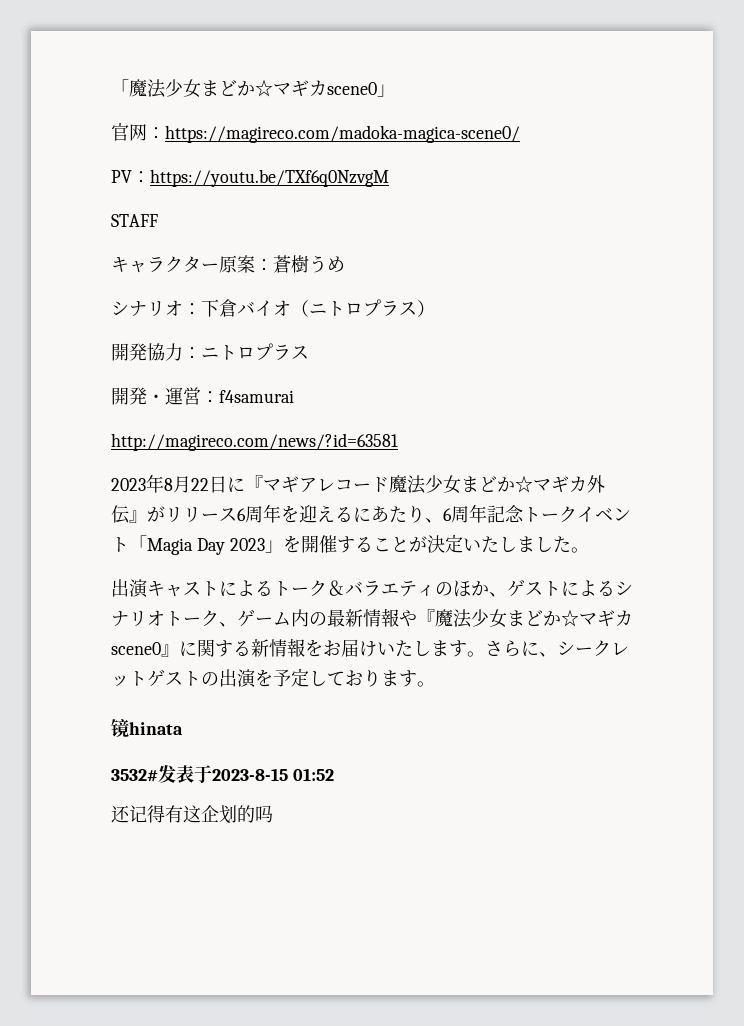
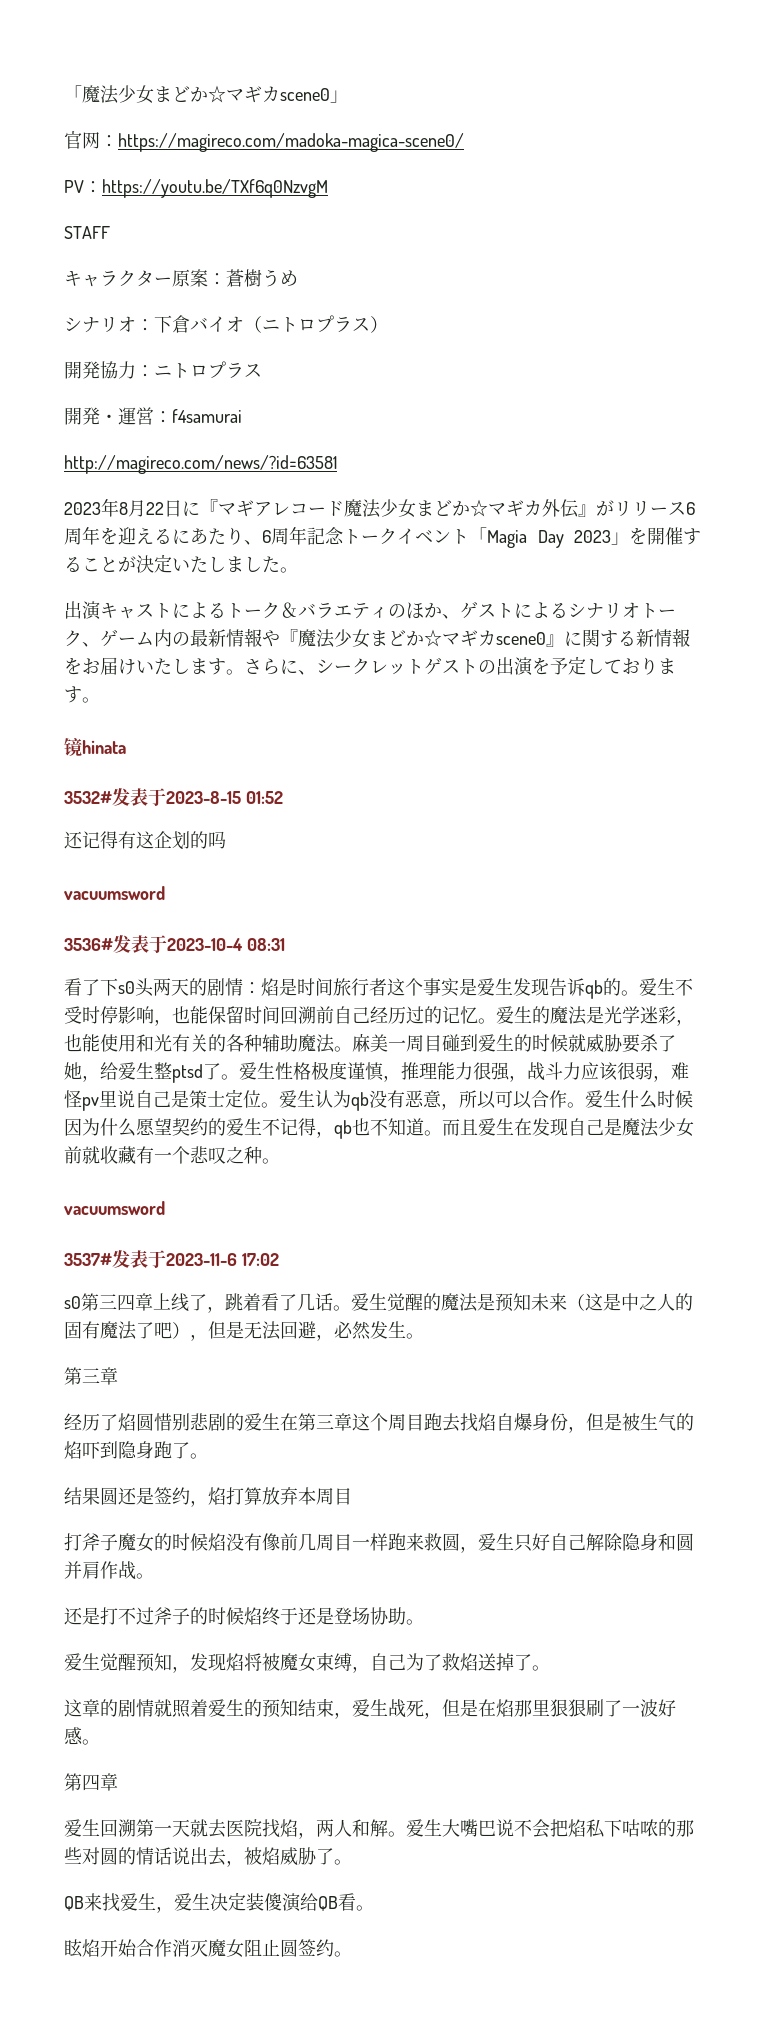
  还记得有这企划的吗
+ vacuumsword
+ 3536#发表于2023-10-4 08:31
+ 看了下s0头两天的剧情：焰是时间旅行者这个事实是爱生发现告诉qb的。爱生不受时停影响，也能保留时间回溯前自己经历过的记忆。爱生的魔法是光学迷彩，也能使用和光有关的各种辅助魔法。麻美一周目碰到爱生的时候就威胁要杀了她，给爱生整ptsd了。爱生性格极度谨慎，推理能力很强，战斗力应该很弱，难怪pv里说自己是策士定位。爱生认为qb没有恶意，所以可以合作。爱生什么时候因为什么愿望契约的爱生不记得，qb也不知道。而且爱生在发现自己是魔法少女前就收藏有一个悲叹之种。
+ vacuumsword
+ 3537#发表于2023-11-6 17:02
+ s0第三四章上线了，跳着看了几话。爱生觉醒的魔法是预知未来（这是中之人的固有魔法了吧），但是无法回避，必然发生。
+ 第三章
+ 经历了焰圆惜别悲剧的爱生在第三章这个周目跑去找焰自爆身份，但是被生气的焰吓到隐身跑了。
+ 结果圆还是签约，焰打算放弃本周目
+ 打斧子魔女的时候焰没有像前几周目一样跑来救圆，爱生只好自己解除隐身和圆并肩作战。
+ 还是打不过斧子的时候焰终于还是登场协助。
+ 爱生觉醒预知，发现焰将被魔女束缚，自己为了救焰送掉了。
+ 这章的剧情就照着爱生的预知结束，爱生战死，但是在焰那里狠狠刷了一波好感。
+ 第四章
+ 爱生回溯第一天就去医院找焰，两人和解。爱生大嘴巴说不会把焰私下咕哝的那些对圆的情话说出去，被焰威胁了。
+ QB来找爱生，爱生决定装傻演给QB看。
+ 眩焰开始合作消灭魔女阻止圆签约。

